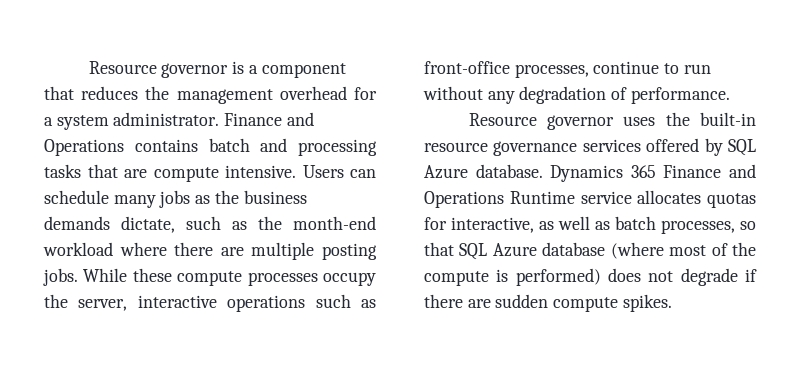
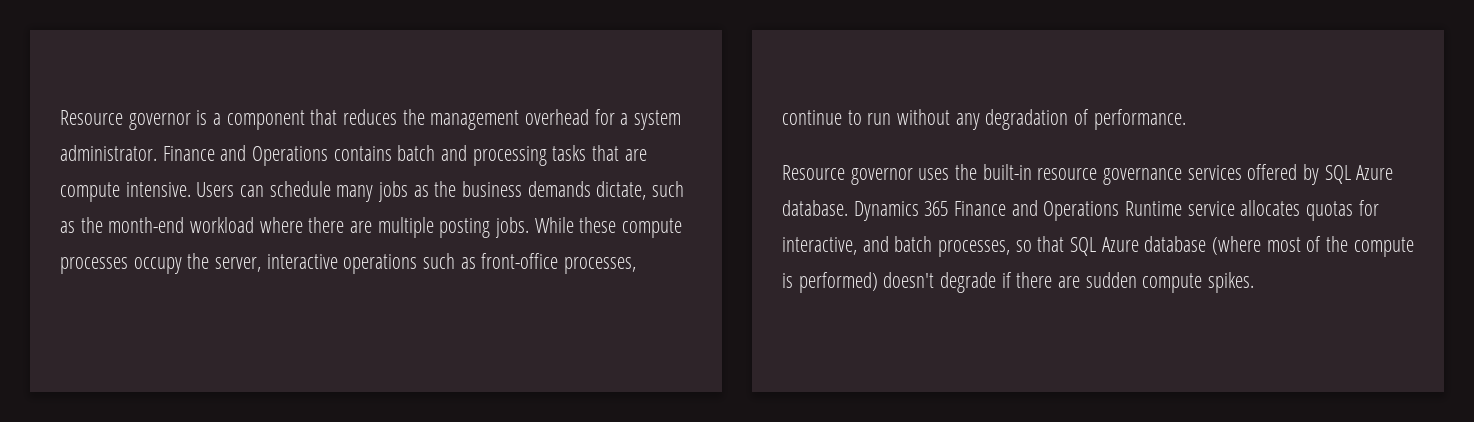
- Dynamics 365 Finance and Operations Runtime service allocates quotas for interactive, as well as batch processes, so that SQL Azure database (where most of the compute is performed) does not degrade if there are sudden compute spikes.
+ Dynamics 365 Finance and Operations Runtime service allocates quotas for interactive, and batch processes, so that SQL Azure database (where most of the compute is performed) doesn't degrade if there are sudden compute spikes.

